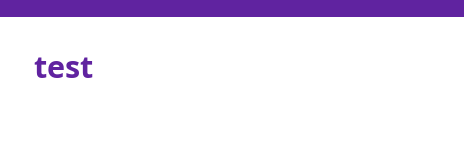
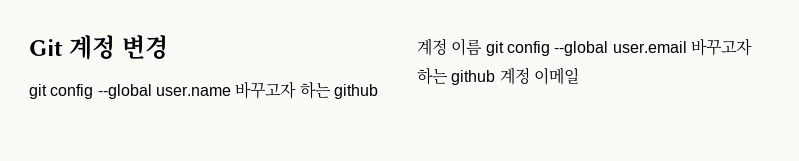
- test
+ Git 계정 변경
+ git config --global user.name 바꾸고자 하는 github 계정 이름 git config --global user.email 바꾸고자 하는 github 계정 이메일

